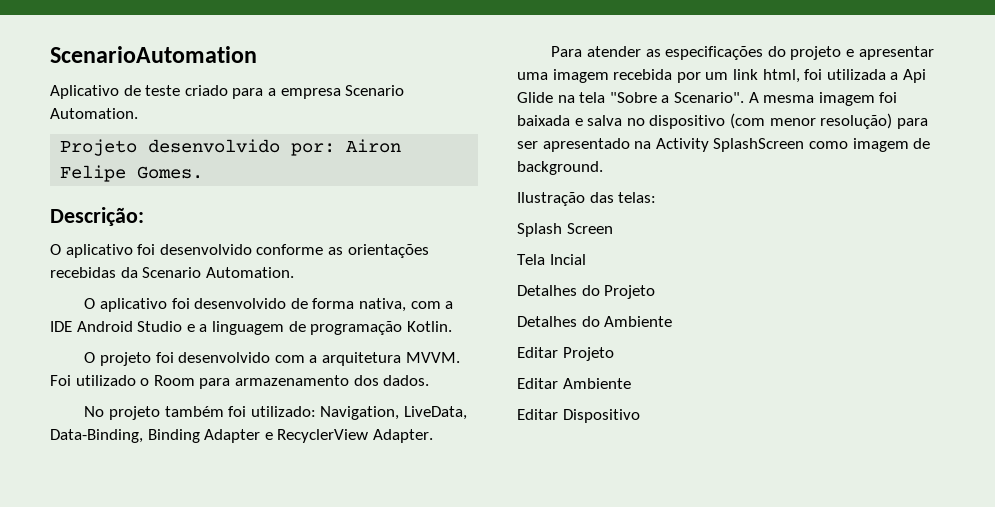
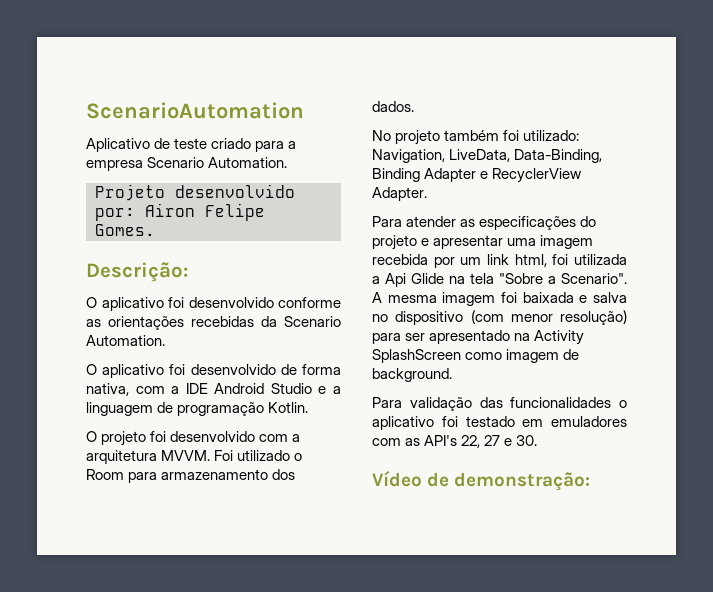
- Ilustração das telas:
- Splash Screen
- Tela Incial
- Detalhes do Projeto
- Detalhes do Ambiente
- Editar Projeto
- Editar Ambiente
- Editar Dispositivo
+ Para validação das funcionalidades o aplicativo foi testado em emuladores com as API's 22, 27 e 30.
+ Vídeo de demonstração:

